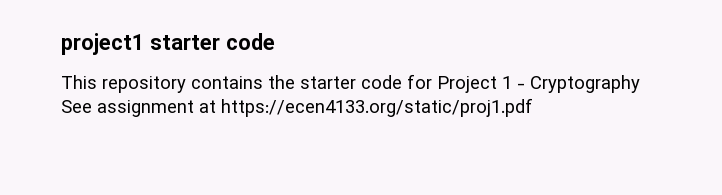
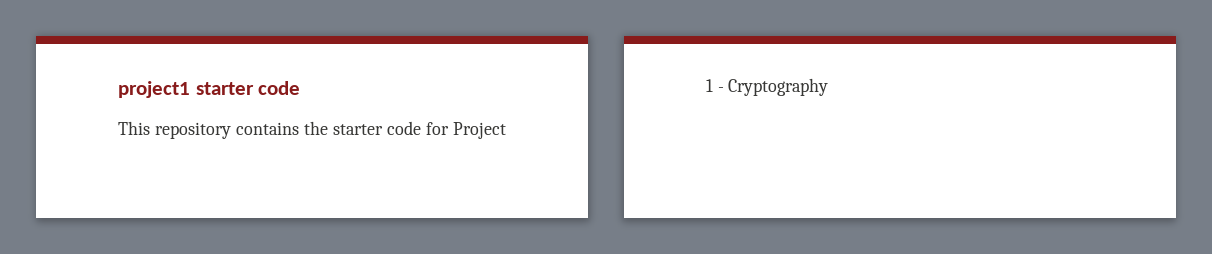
- This repository contains the starter code for Project 1 - Cryptography See assignment at https://ecen4133.org/static/proj1.pdf
+ This repository contains the starter code for Project 1 - Cryptography

